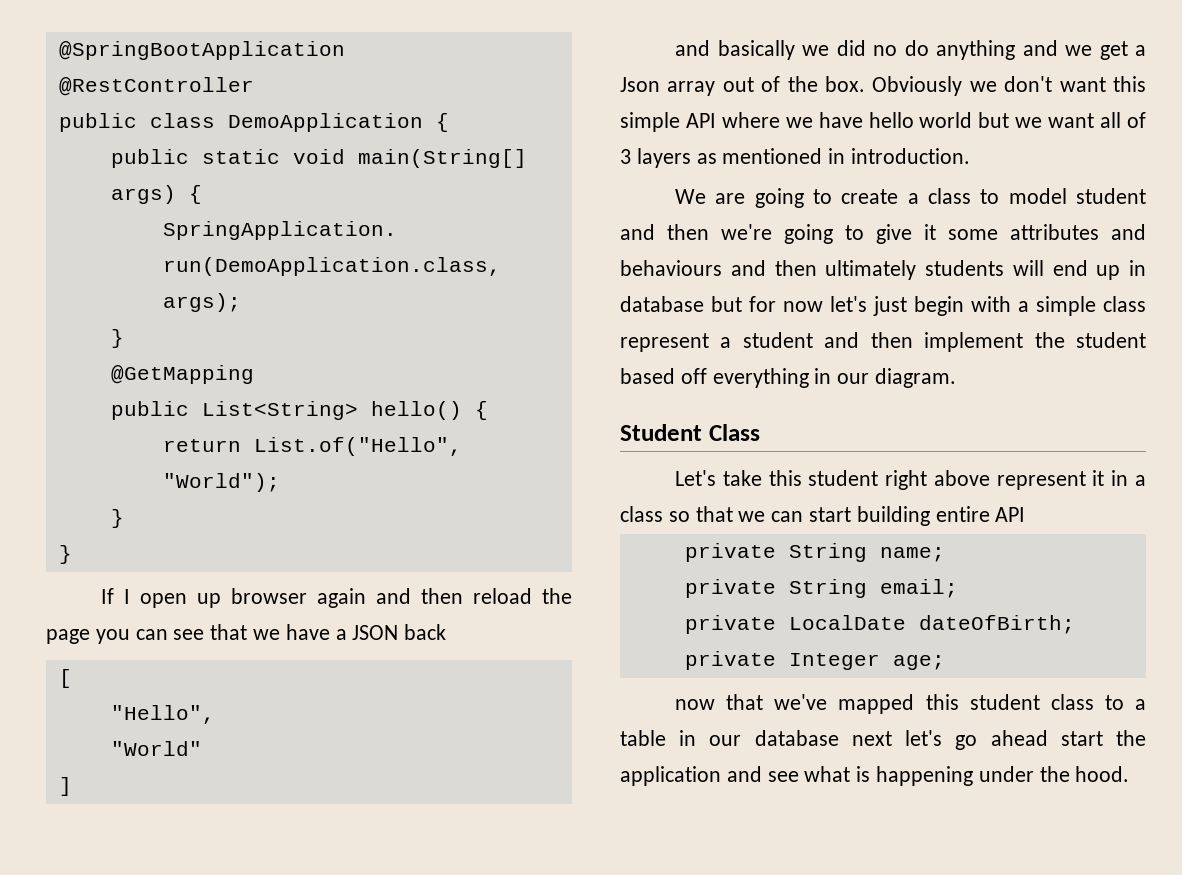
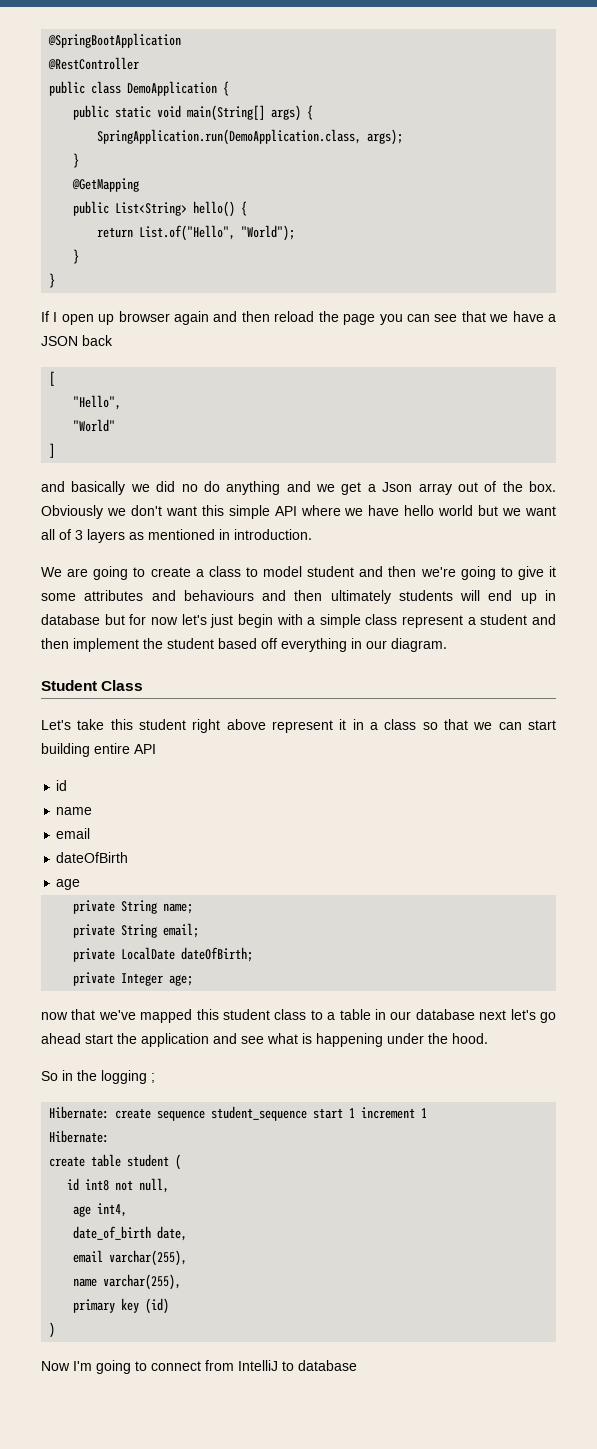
  Let's take this student right above represent it in a class so that we can start building entire API
+ id
+ name
+ email
+ dateOfBirth
+ age
+ So in the logging ;
+ Hibernate: create sequence student_sequence start 1 increment 1
+ Hibernate:
+ create table student (
+ id int8 not null,
+ age int4,
+ date_of_birth date,
+ email varchar(255),
+ name varchar(255),
+ primary key (id)
+ )
+ Now I'm going to connect from IntelliJ to database

